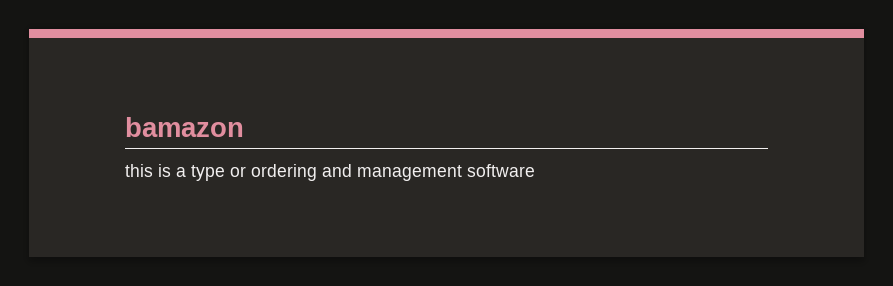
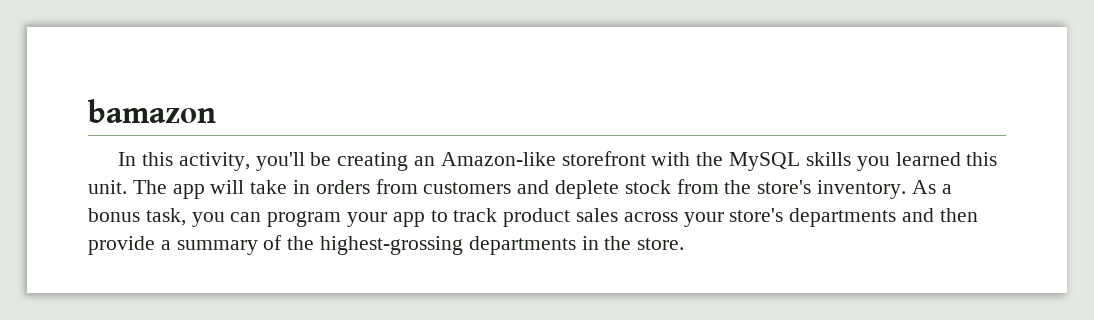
- this is a type or ordering and management software
+ In this activity, you'll be creating an Amazon-like storefront with the MySQL skills you learned this unit. The app will take in orders from customers and deplete stock from the store's inventory. As a bonus task, you can program your app to track product sales across your store's departments and then provide a summary of the highest-grossing departments in the store.

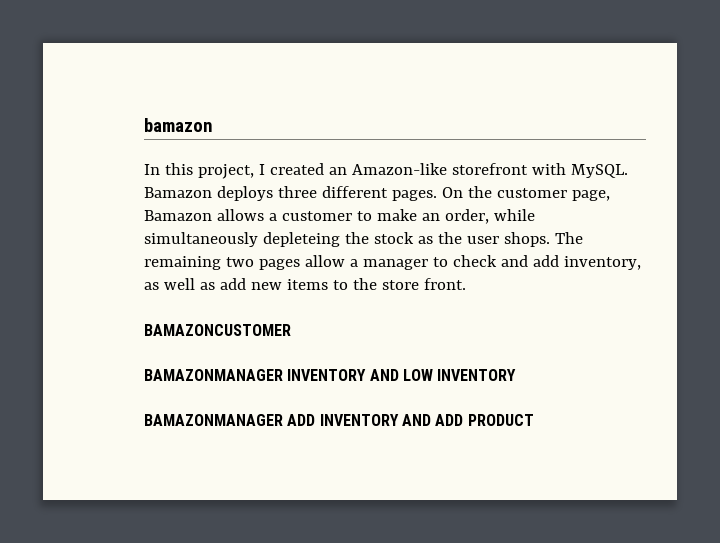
- In this activity, you'll be creating an Amazon-like storefront with the MySQL skills you learned this unit. The app will take in orders from customers and deplete stock from the store's inventory. As a bonus task, you can program your app to track product sales across your store's departments and then provide a summary of the highest-grossing departments in the store.
+ In this project, I created an Amazon-like storefront with MySQL. Bamazon deploys three different pages. On the customer page, Bamazon allows a customer to make an order, while simultaneously depleteing the stock as the user shops. The remaining two pages allow a manager to check and add inventory, as well as add new items to the store front.
+ BAMAZONCUSTOMER
+ BAMAZONMANAGER INVENTORY AND LOW INVENTORY
+ BAMAZONMANAGER ADD INVENTORY AND ADD PRODUCT

